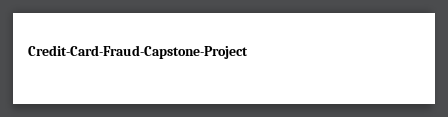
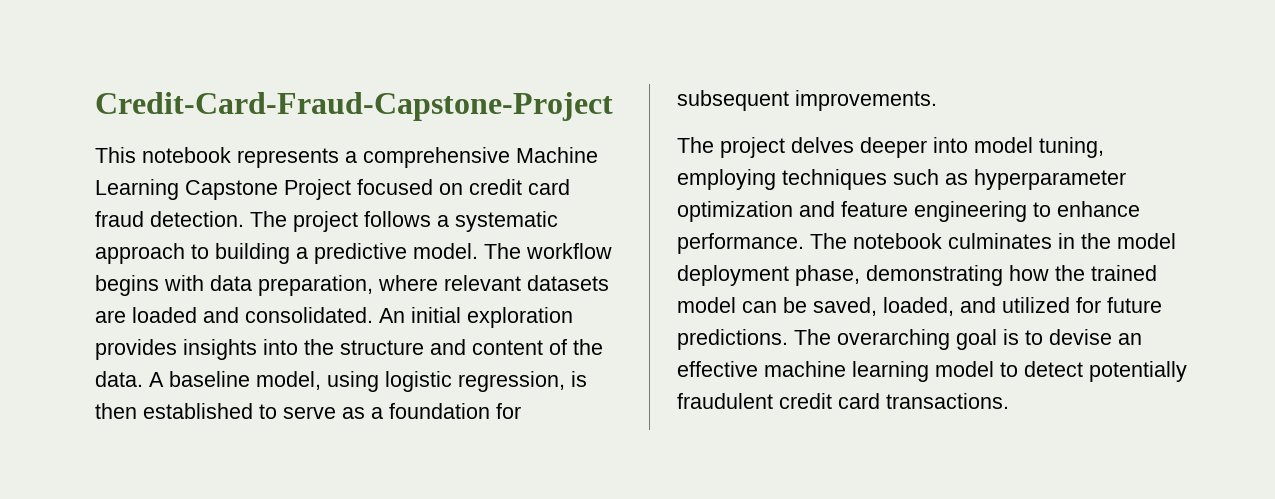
+ This notebook represents a comprehensive Machine Learning Capstone Project focused on credit card fraud detection. The project follows a systematic approach to building a predictive model. The workflow begins with data preparation, where relevant datasets are loaded and consolidated. An initial exploration provides insights into the structure and content of the data. A baseline model, using logistic regression, is then established to serve as a foundation for subsequent improvements.
+ The project delves deeper into model tuning, employing techniques such as hyperparameter optimization and feature engineering to enhance performance. The notebook culminates in the model deployment phase, demonstrating how the trained model can be saved, loaded, and utilized for future predictions. The overarching goal is to devise an effective machine learning model to detect potentially fraudulent credit card transactions.

